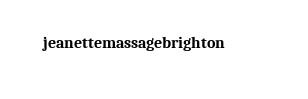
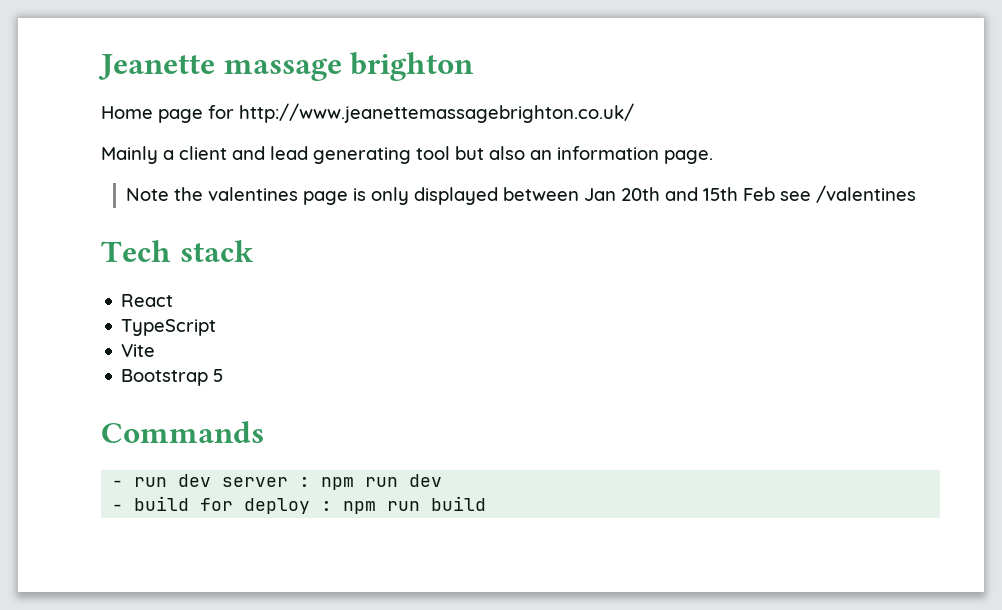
- jeanettemassagebrighton
+ Jeanette massage brighton
+ Home page for http://www.jeanettemassagebrighton.co.uk/
+ Mainly a client and lead generating tool but also an information page.
+ Note the valentines page is only displayed between Jan 20th and 15th Feb see /valentines
+ Tech stack
+ React
+ TypeScript
+ Vite
+ Bootstrap 5
+ Commands
+ - run dev server : npm run dev
+ - build for deploy : npm run build

